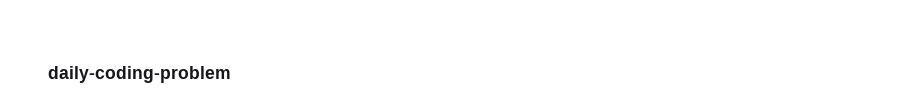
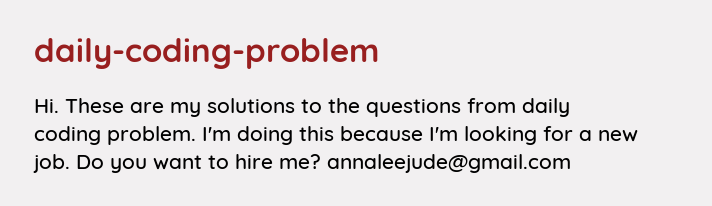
+ Hi. These are my solutions to the questions from daily coding problem. I'm doing this because I'm looking for a new job. Do you want to hire me? annaleejude@gmail.com

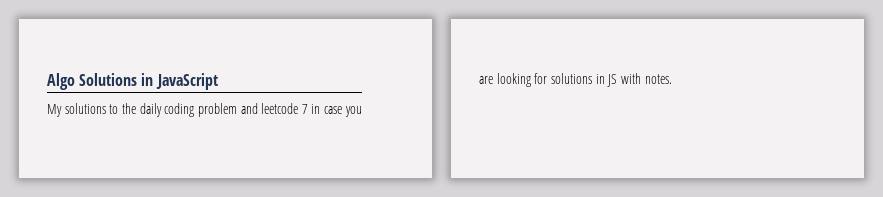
- daily-coding-problem
- Hi. These are my solutions to the questions from daily coding problem. I'm doing this because I'm looking for a new job. Do you want to hire me? annaleejude@gmail.com
+ Algo Solutions in JavaScript
+ My solutions to the daily coding problem and leetcode 7 in case you are looking for solutions in JS with notes.

